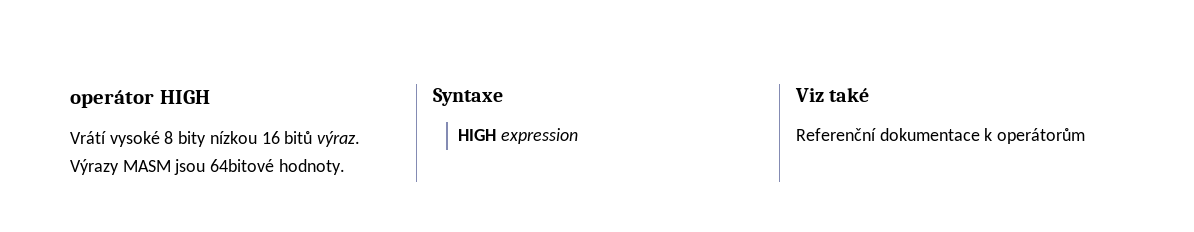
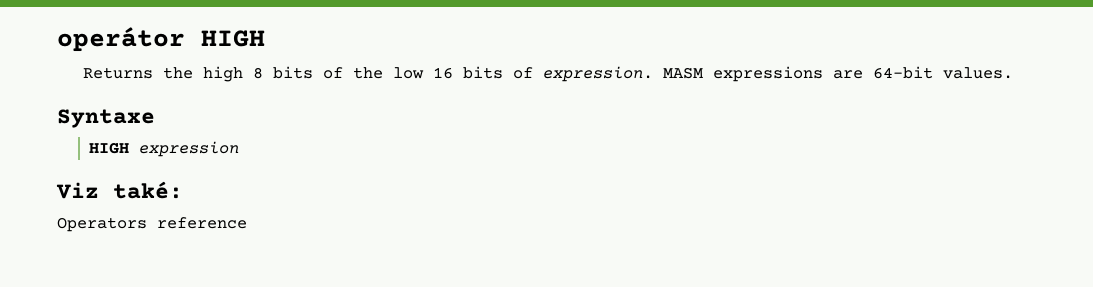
- Vrátí vysoké 8 bity nízkou 16 bitů výraz. Výrazy MASM jsou 64bitové hodnoty.
+ Returns the high 8 bits of the low 16 bits of expression. MASM expressions are 64-bit values.
- Viz také
- Referenční dokumentace k operátorům
+ Viz také:
+ Operators reference

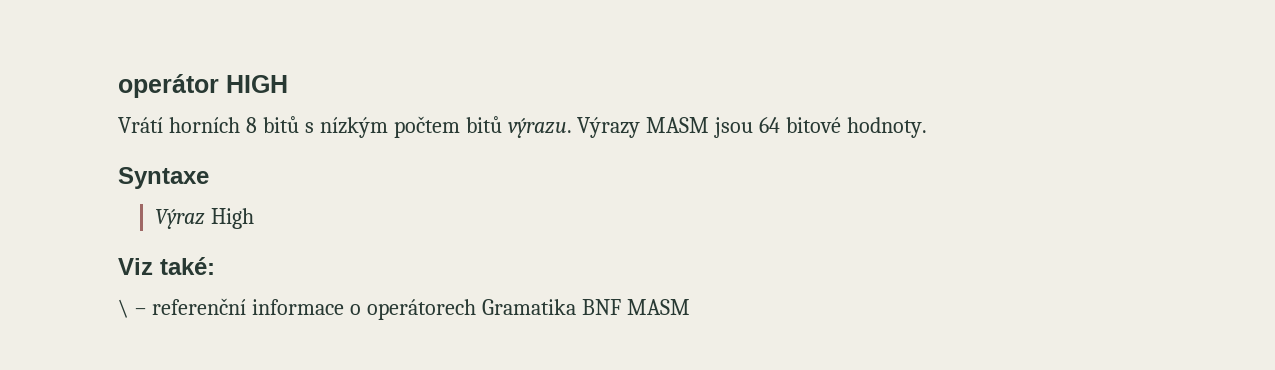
- Returns the high 8 bits of the low 16 bits of expression. MASM expressions are 64-bit values.
+ Vrátí horních 8 bitů s nízkým počtem bitů výrazu. Výrazy MASM jsou 64 bitové hodnoty.
- HIGH expression
+ Výraz High
- Operators reference
+ \ – referenční informace o operátorech Gramatika BNF MASM

